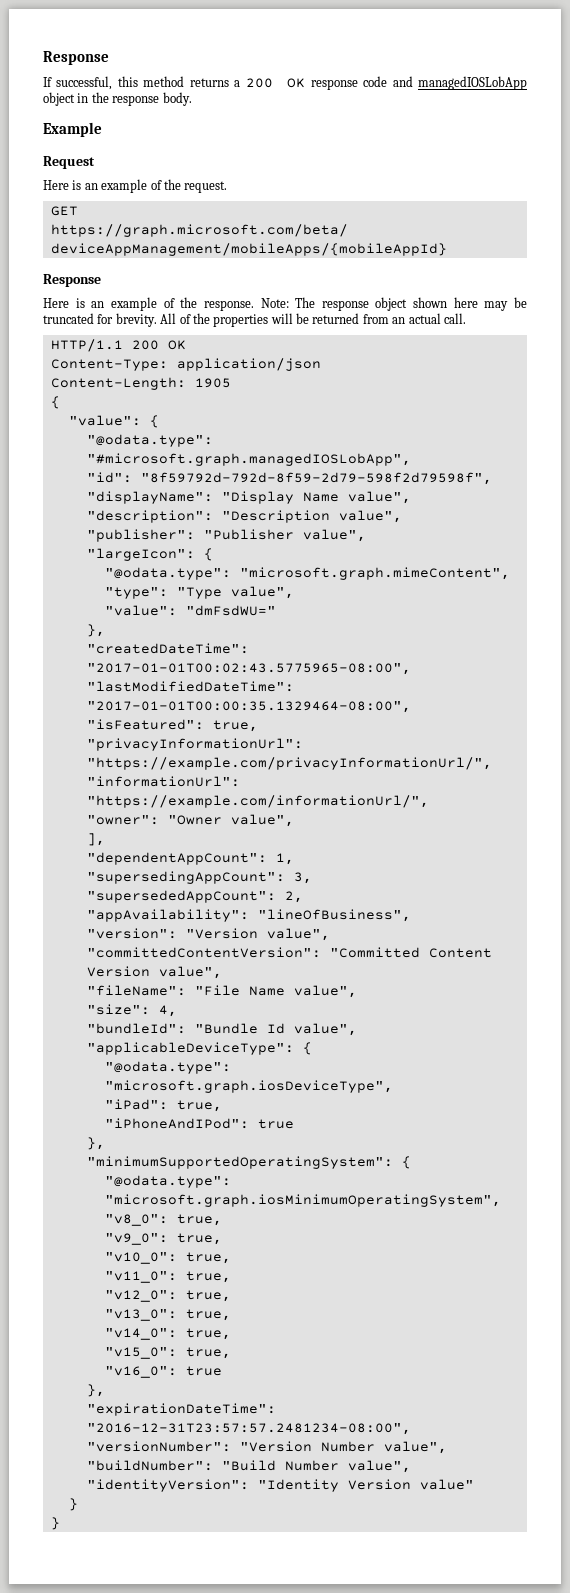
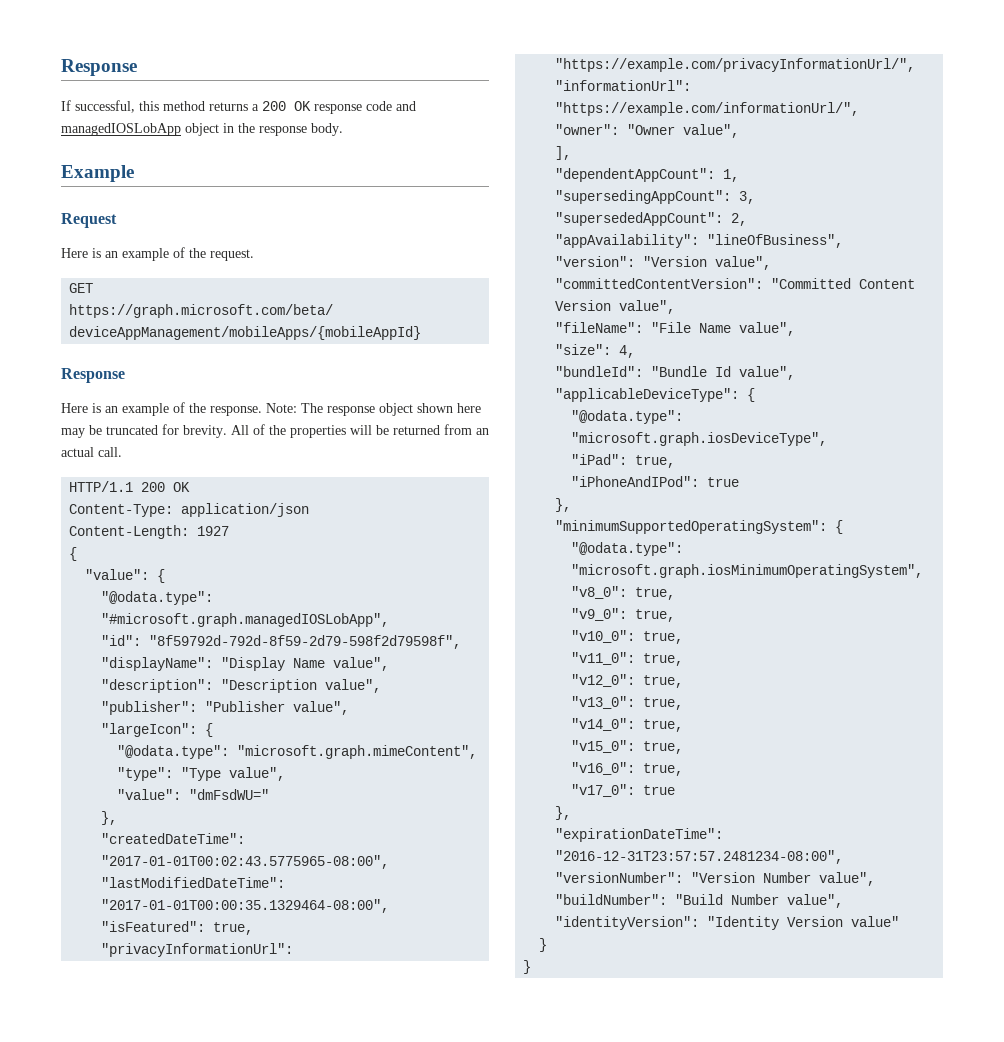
- Content-Length: 1905
+ Content-Length: 1927
- "v16_0": true
+ "v16_0": true,
+ "v17_0": true

